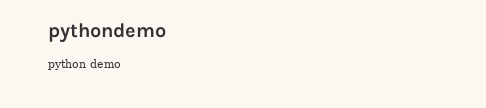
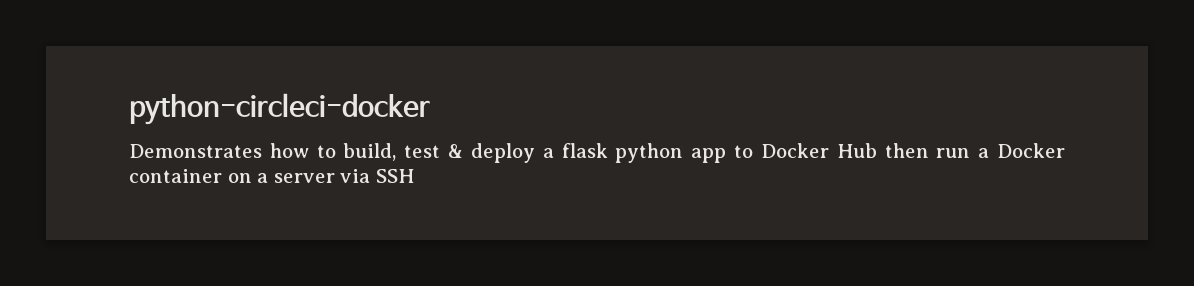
- pythondemo
- python demo
+ python-circleci-docker
+ Demonstrates how to build, test & deploy a flask python app to Docker Hub then run a Docker container on a server via SSH

